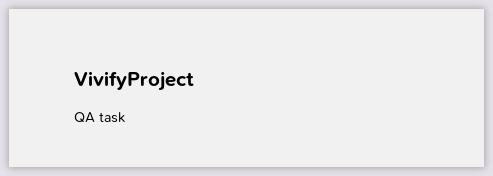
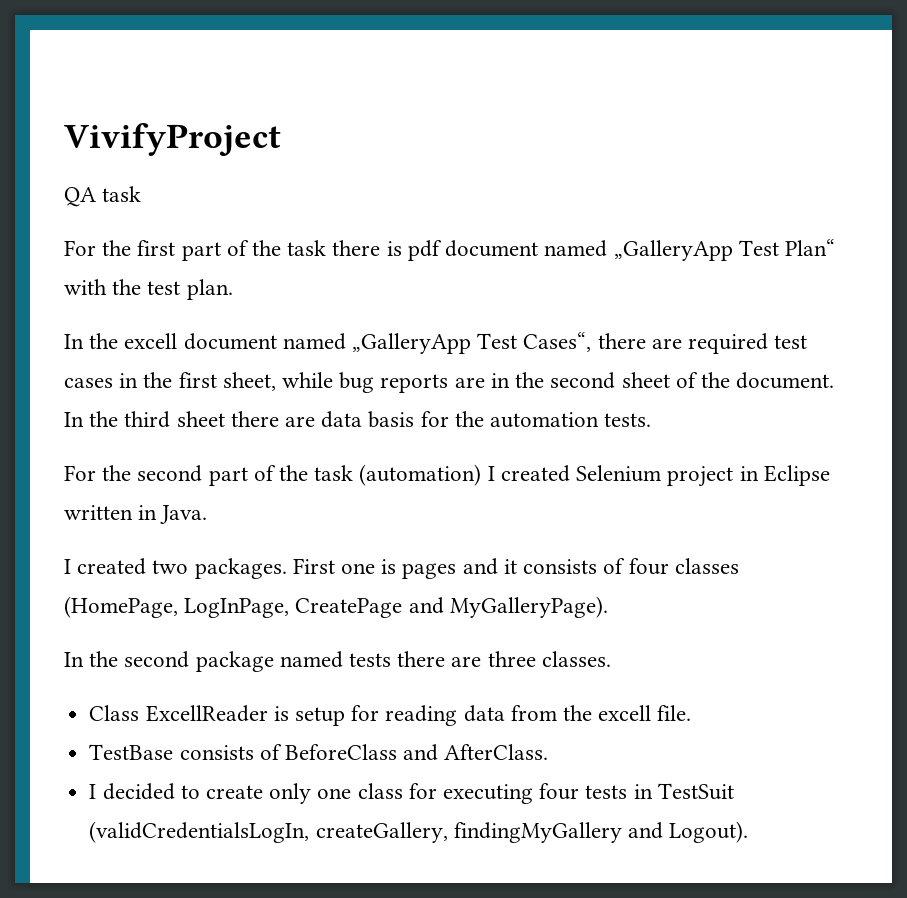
+ For the first part of the task there is pdf document named „GalleryApp Test Plan“ with the test plan.
+ In the excell document named „GalleryApp Test Cases“, there are required test cases in the first sheet, while bug reports are in the second sheet of the document. In the third sheet there are data basis for the automation tests.
+ For the second part of the task (automation) I created Selenium project in Eclipse written in Java.
+ I created two packages. First one is pages and it consists of four classes (HomePage, LogInPage, CreatePage and MyGalleryPage).
+ In the second package named tests there are three classes.
+ Class ExcellReader is setup for reading data from the excell file.
+ TestBase consists of BeforeClass and AfterClass.
+ I decided to create only one class for executing four tests in TestSuit (validCredentialsLogIn, createGallery, findingMyGallery and Logout).

